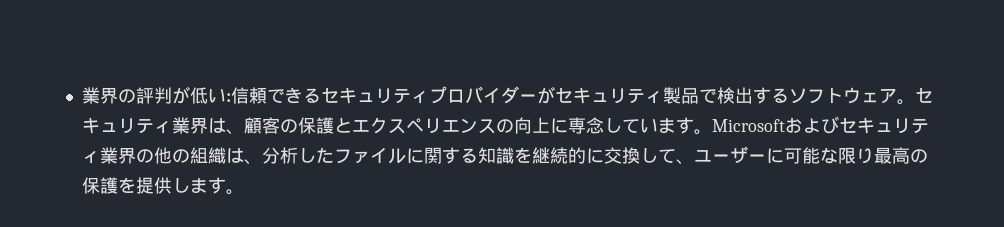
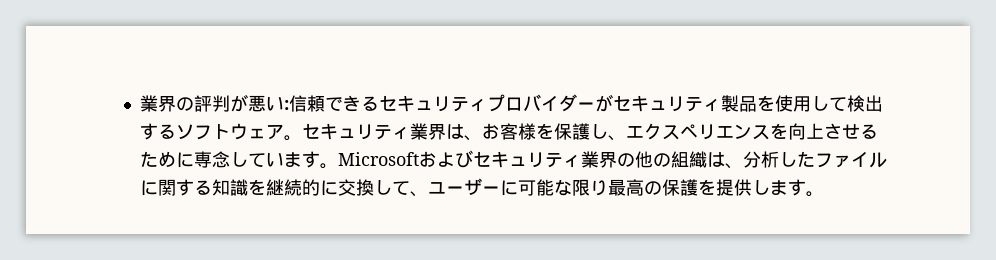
- 業界の評判が低い:信頼できるセキュリティプロバイダーがセキュリティ製品で検出するソフトウェア。
+ 業界の評判が悪い:信頼できるセキュリティプロバイダーがセキュリティ製品を使用して検出するソフトウェア。
- セキュリティ業界は、顧客の保護とエクスペリエンスの向上に専念しています。
+ セキュリティ業界は、お客様を保護し、エクスペリエンスを向上させるために専念しています。

